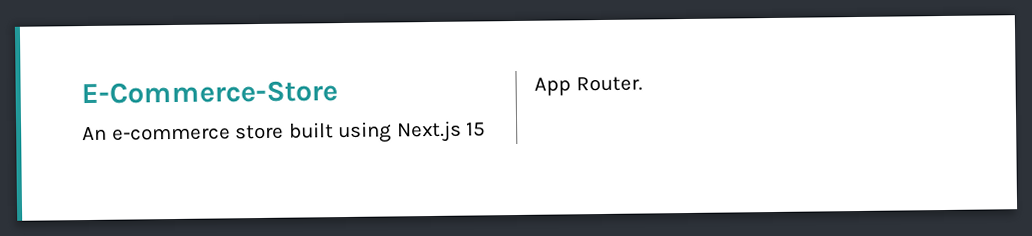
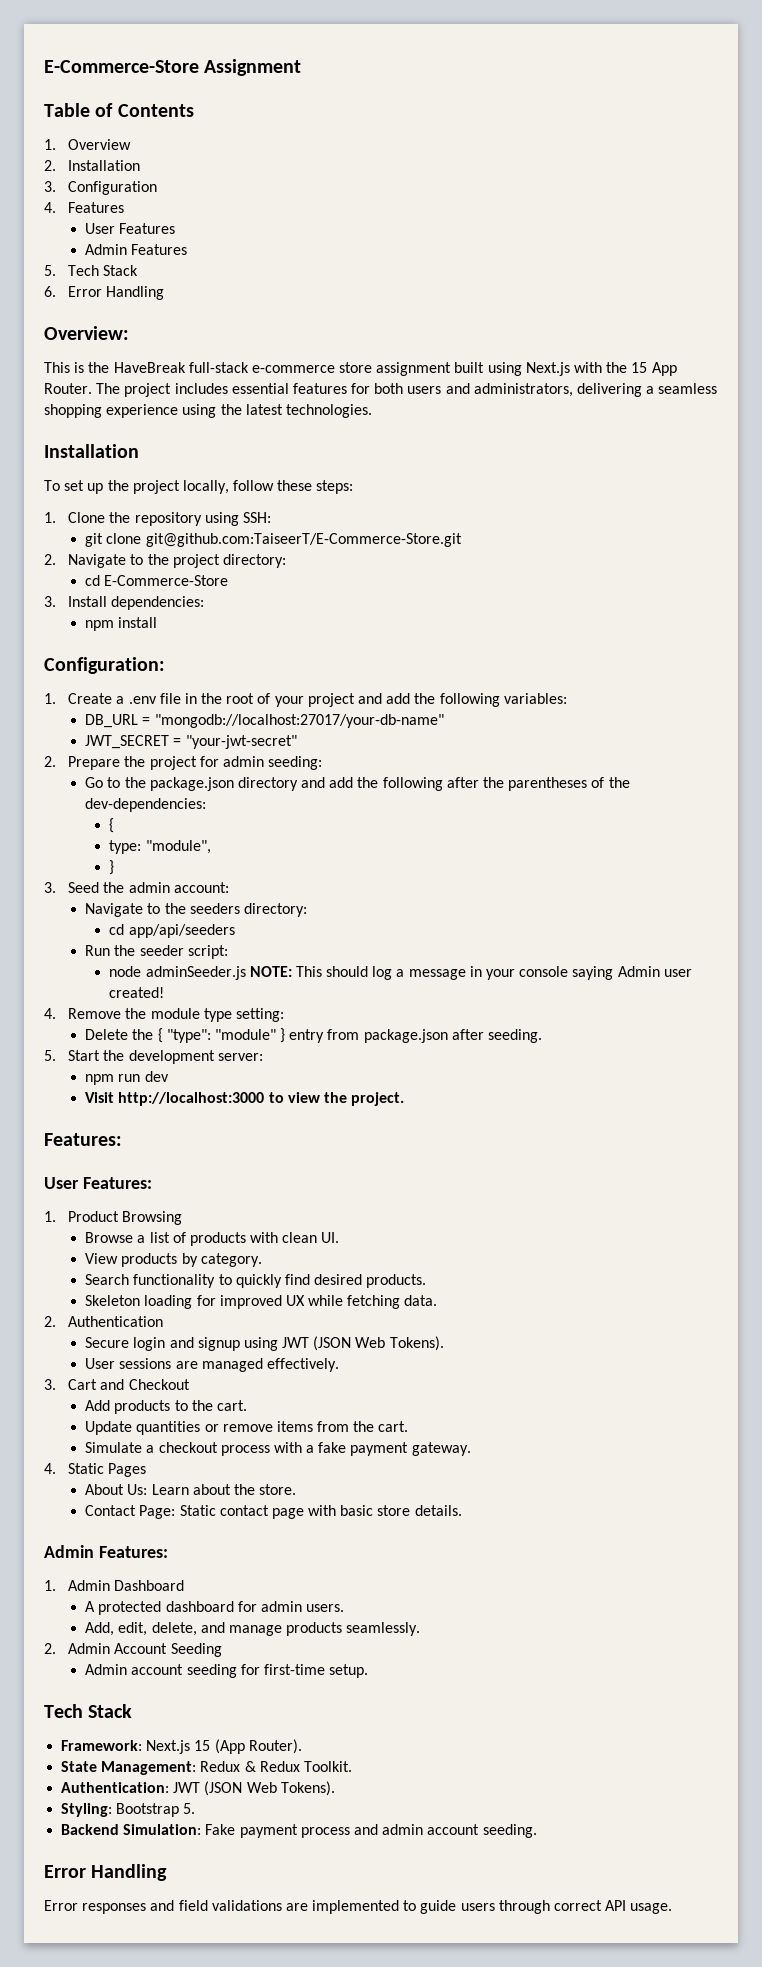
- E-Commerce-Store
- An e-commerce store built using Next.js 15 App Router.
+ E-Commerce-Store Assignment
+ Table of Contents
+ 1. Overview
+ 2. Installation
+ 3. Configuration
+ 4. Features
+ User Features
+ Admin Features
+ 5. Tech Stack
+ 6. Error Handling
+ Overview:
+ This is the HaveBreak full-stack e-commerce store assignment built using Next.js with the 15 App Router.
+ The project includes essential features for both users and administrators, delivering a seamless shopping experience using the latest technologies.
+ Installation
+ To set up the project locally, follow these steps:
+ 1. Clone the repository using SSH:
+ git clone git@github.com:TaiseerT/E-Commerce-Store.git
+ 2. Navigate to the project directory:
+ cd E-Commerce-Store
+ 3. Install dependencies:
+ npm install
+ Configuration:
+ 1. Create a .env file in the root of your project and add the following variables:
+ DB_URL = "mongodb://localhost:27017/your-db-name"
+ JWT_SECRET = "your-jwt-secret"
+ 2. Prepare the project for admin seeding:
+ Go to the package.json directory and add the following after the parentheses of the dev-dependencies:
+ {
+ type: "module",
+ }
+ 3. Seed the admin account:
+ Navigate to the seeders directory:
+ cd app/api/seeders
+ Run the seeder script:
+ node adminSeeder.js NOTE: This should log a message in your console saying Admin user created!
+ 4. Remove the module type setting:
+ Delete the { "type": "module" } entry from package.json after seeding.
+ 5. Start the development server:
+ npm run dev
+ Visit http://localhost:3000 to view the project.
+ Features:
+ User Features:
+ 1. Product Browsing
+ Browse a list of products with clean UI.
+ View products by category.
+ Search functionality to quickly find desired products.
+ Skeleton loading for improved UX while fetching data.
+ 2. Authentication
+ Secure login and signup using JWT (JSON Web Tokens).
+ User sessions are managed effectively.
+ 3. Cart and Checkout
+ Add products to the cart.
+ Update quantities or remove items from the cart.
+ Simulate a checkout process with a fake payment gateway.
+ 4. Static Pages
+ About Us: Learn about the store.
+ Contact Page: Static contact page with basic store details.
+ Admin Features:
+ 1. Admin Dashboard
+ A protected dashboard for admin users.
+ Add, edit, delete, and manage products seamlessly.
+ 2. Admin Account Seeding
+ Admin account seeding for first-time setup.
+ Tech Stack
+ Framework: Next.js 15 (App Router).
+ State Management: Redux & Redux Toolkit.
+ Authentication: JWT (JSON Web Tokens).
+ Styling: Bootstrap 5.
+ Backend Simulation: Fake payment process and admin account seeding.
+ Error Handling
+ Error responses and field validations are implemented to guide users through correct API usage.

